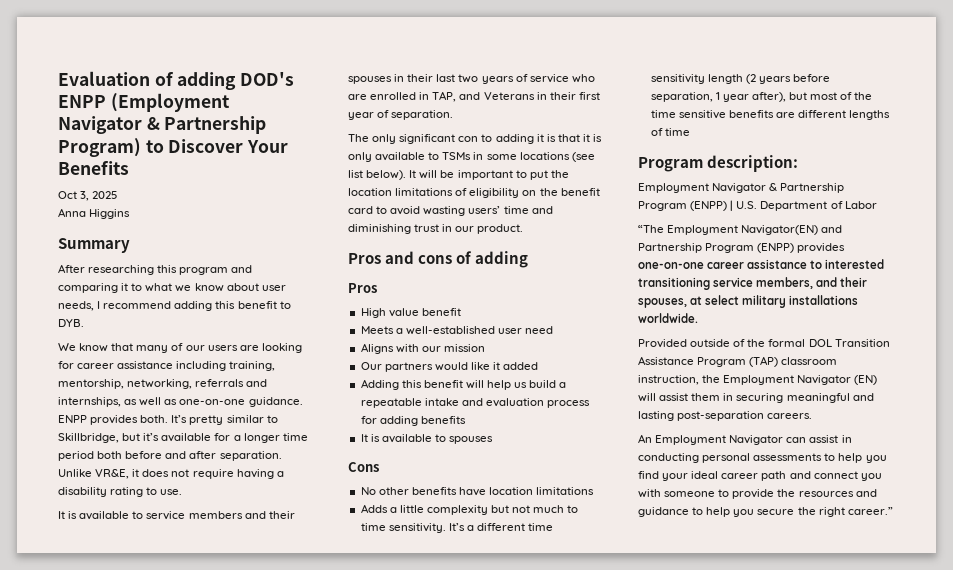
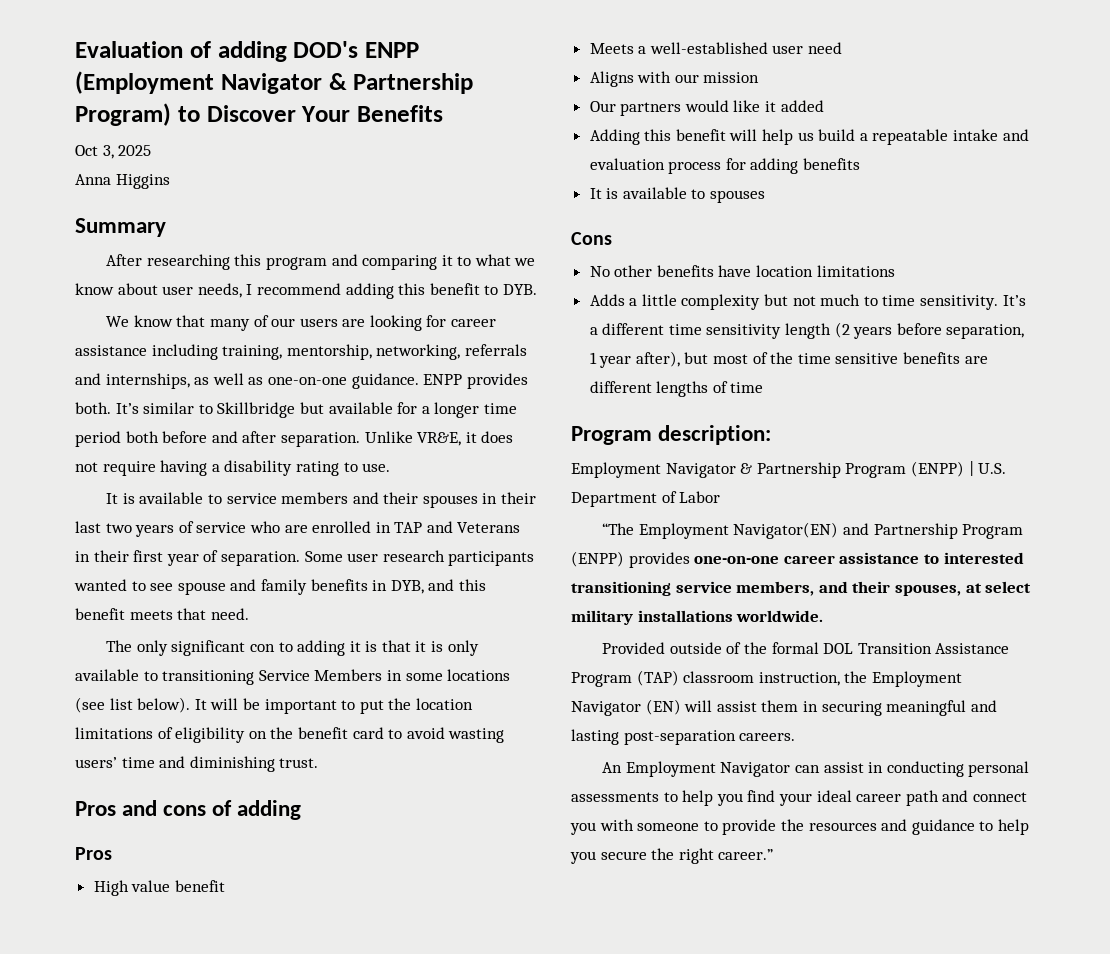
- It’s pretty similar to Skillbridge, but it’s available for a longer time period both before and after separation.
+ It’s similar to Skillbridge but available for a longer time period both before and after separation.
- It is available to service members and their spouses in their last two years of service who are enrolled in TAP, and Veterans in their first year of separation.
+ It is available to service members and their spouses in their last two years of service who are enrolled in TAP and Veterans in their first year of separation. Some user research participants wanted to see spouse and family benefits in DYB, and this benefit meets that need.
- The only significant con to adding it is that it is only available to TSMs in some locations (see list below).
+ The only significant con to adding it is that it is only available to transitioning Service Members in some locations (see list below).
- It will be important to put the location limitations of eligibility on the benefit card to avoid wasting users’ time and diminishing trust in our product.
+ It will be important to put the location limitations of eligibility on the benefit card to avoid wasting users’ time and diminishing trust.

